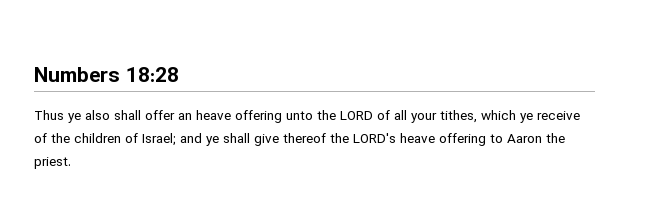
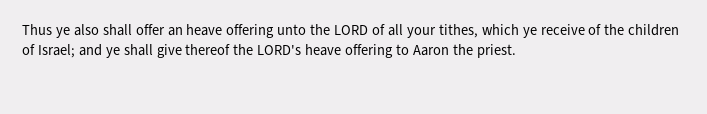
- Numbers 18:28

